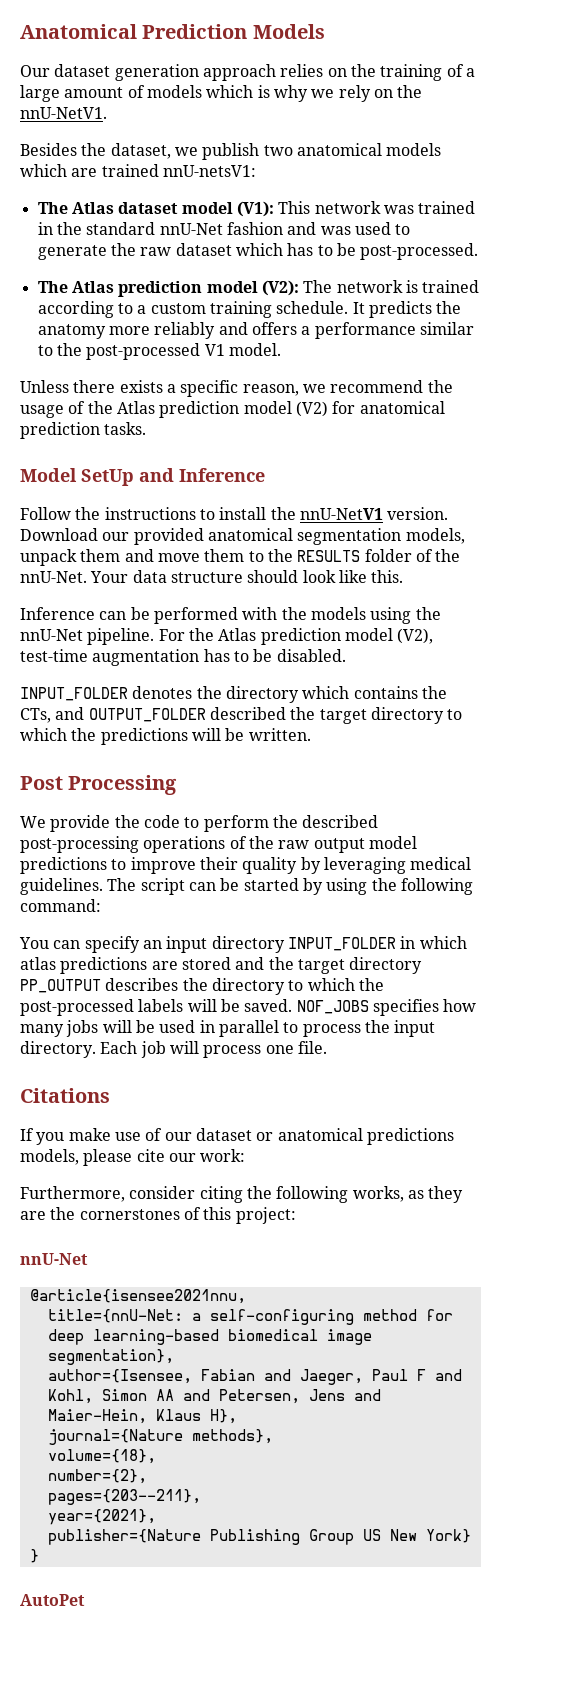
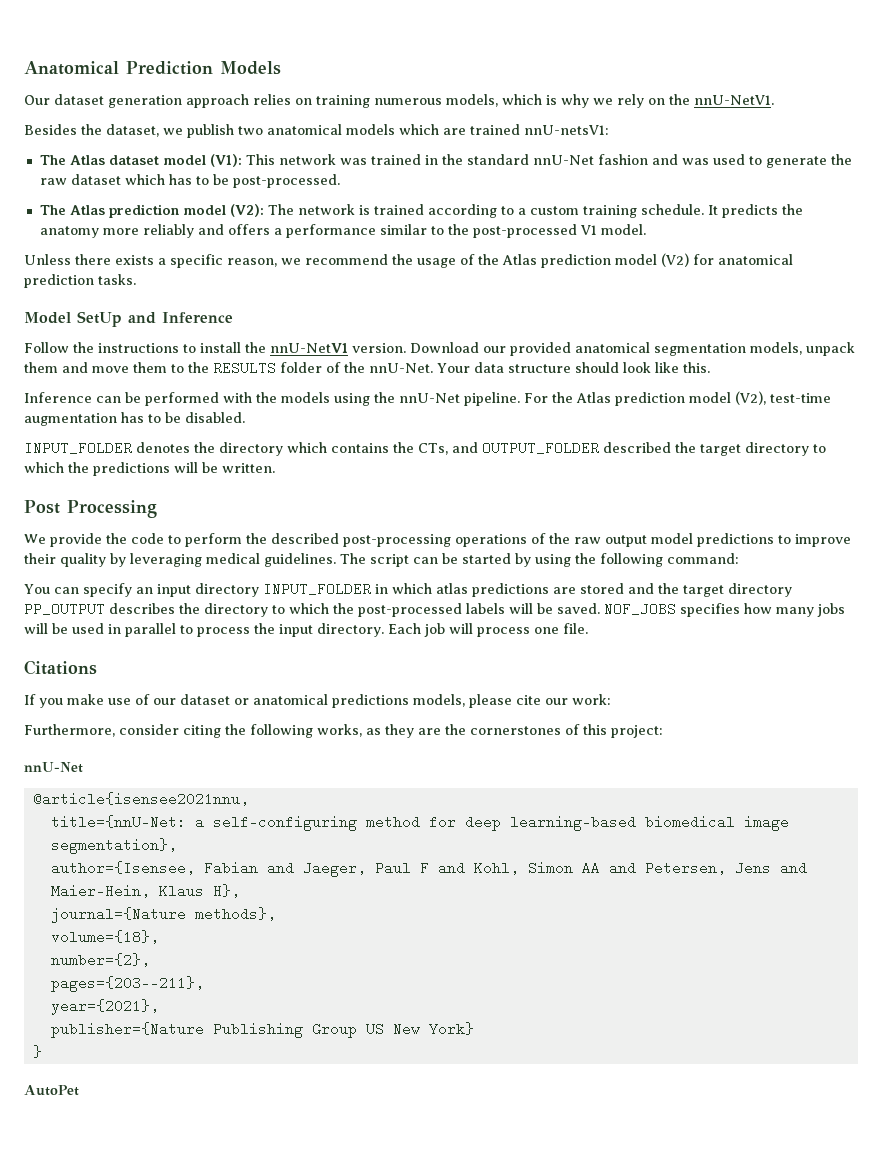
- Our dataset generation approach relies on the training of a large amount of models which is why we rely on the nnU-NetV1.
+ Our dataset generation approach relies on training numerous models, which is why we rely on the nnU-NetV1.

